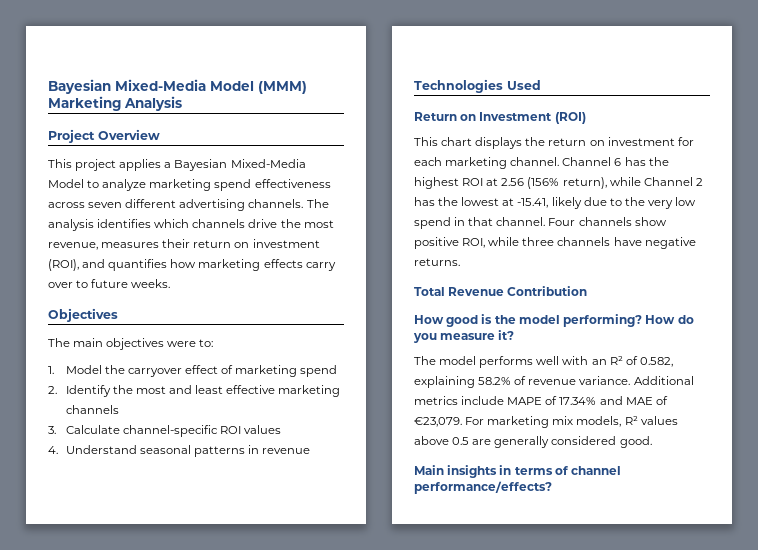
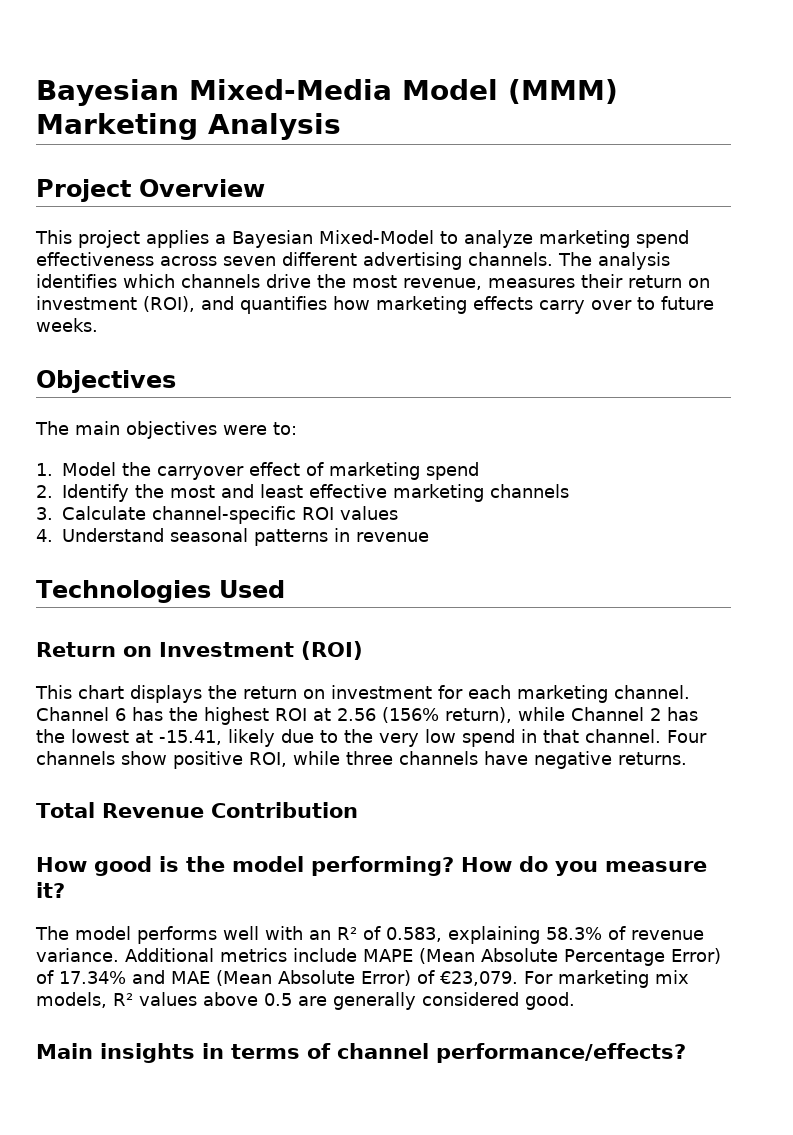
- This project applies a Bayesian Mixed-Media Model to analyze marketing spend effectiveness across seven different advertising channels.
+ This project applies a Bayesian Mixed-Model to analyze marketing spend effectiveness across seven different advertising channels.
- The model performs well with an R² of 0.582, explaining 58.2% of revenue variance.
+ The model performs well with an R² of 0.583, explaining 58.3% of revenue variance.
- Additional metrics include MAPE of 17.34% and MAE of €23,079.
+ Additional metrics include MAPE (Mean Absolute Percentage Error) of 17.34% and MAE (Mean Absolute Error) of €23,079.

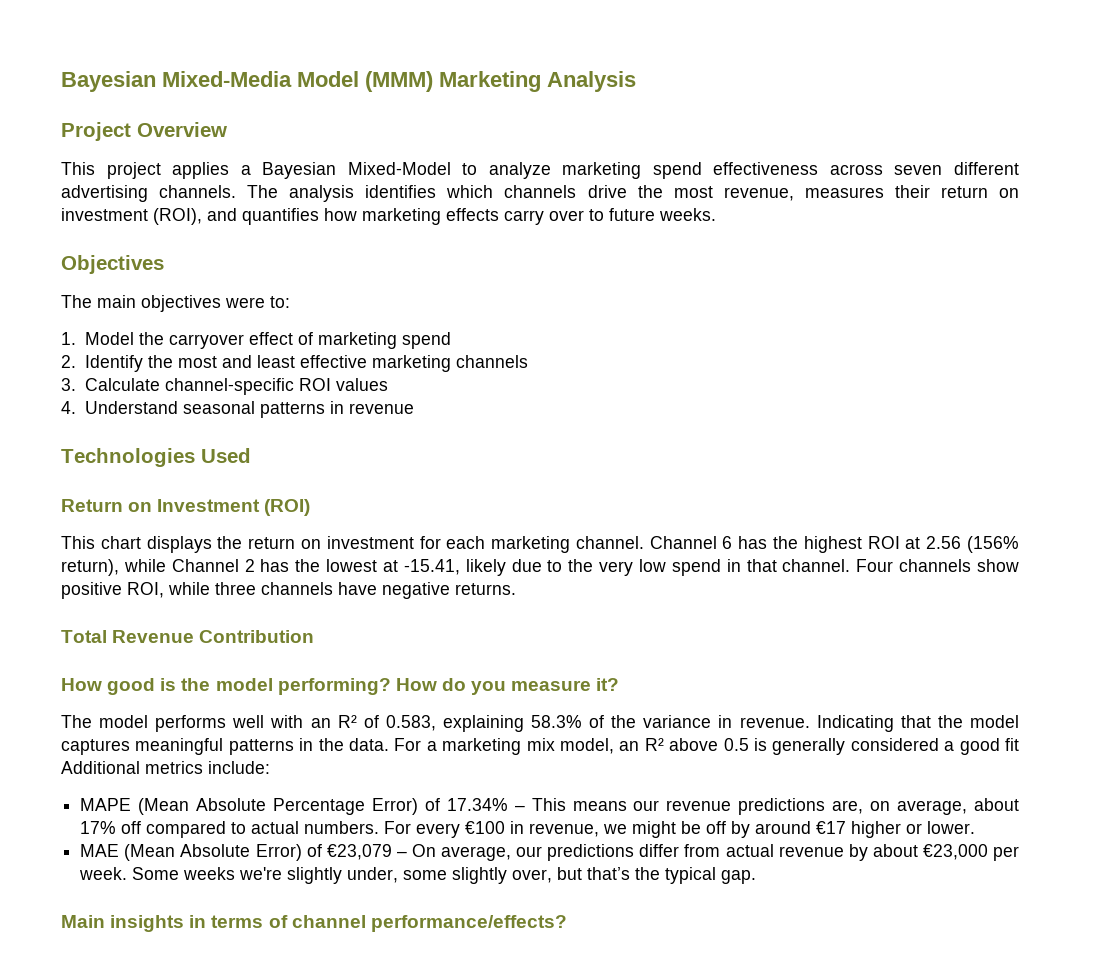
- The model performs well with an R² of 0.583, explaining 58.3% of revenue variance. Additional metrics include MAPE (Mean Absolute Percentage Error) of 17.34% and MAE (Mean Absolute Error) of €23,079. For marketing mix models, R² values above 0.5 are generally considered good.
+ The model performs well with an R² of 0.583, explaining 58.3% of the variance in revenue. Indicating that the model captures meaningful patterns in the data. For a marketing mix model, an R² above 0.5 is generally considered a good fit Additional metrics include:
+ MAPE (Mean Absolute Percentage Error) of 17.34% – This means our revenue predictions are, on average, about 17% off compared to actual numbers. For every €100 in revenue, we might be off by around €17 higher or lower.
+ MAE (Mean Absolute Error) of €23,079 – On average, our predictions differ from actual revenue by about €23,000 per week. Some weeks we're slightly under, some slightly over, but that’s the typical gap.

